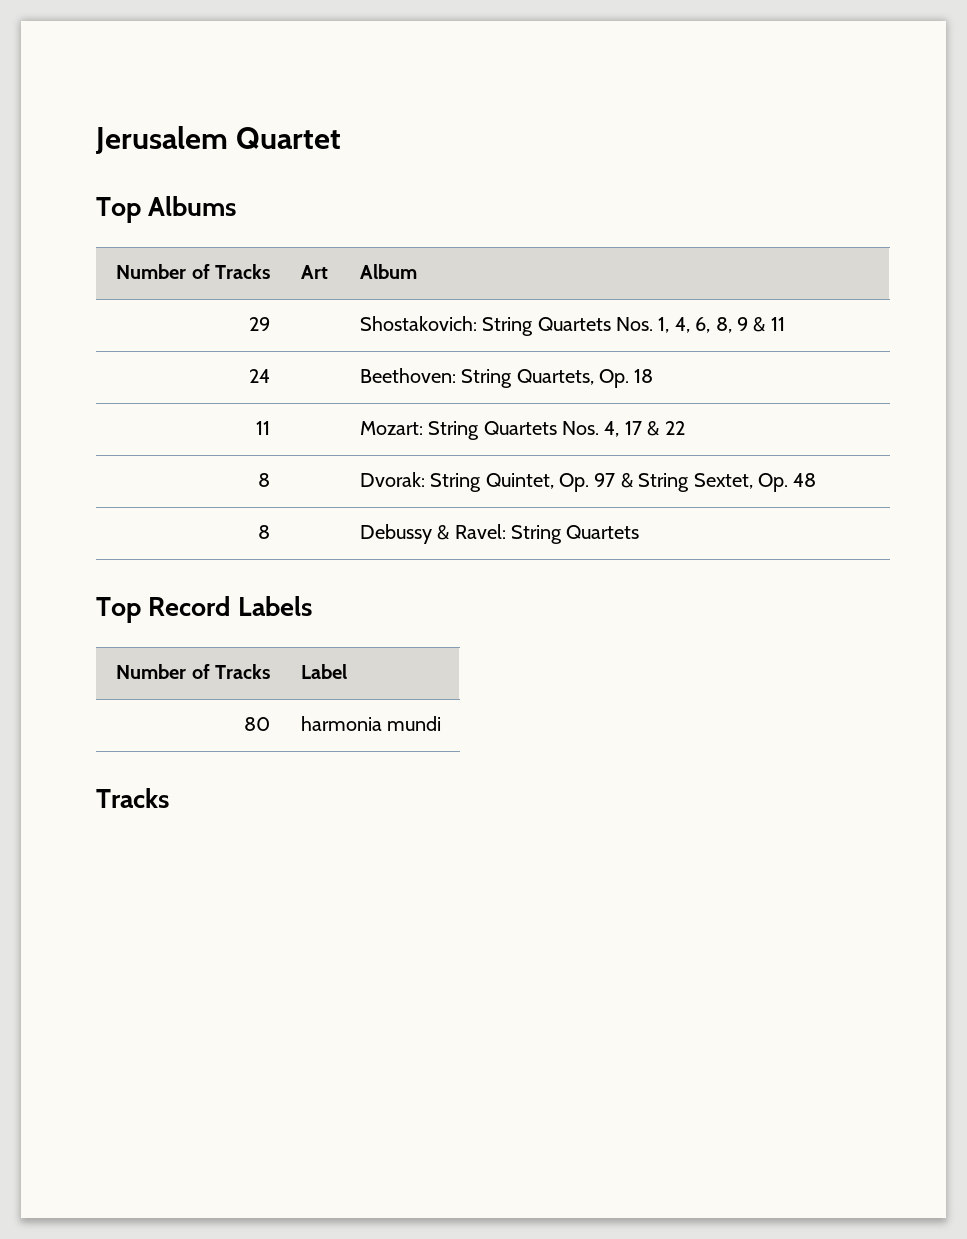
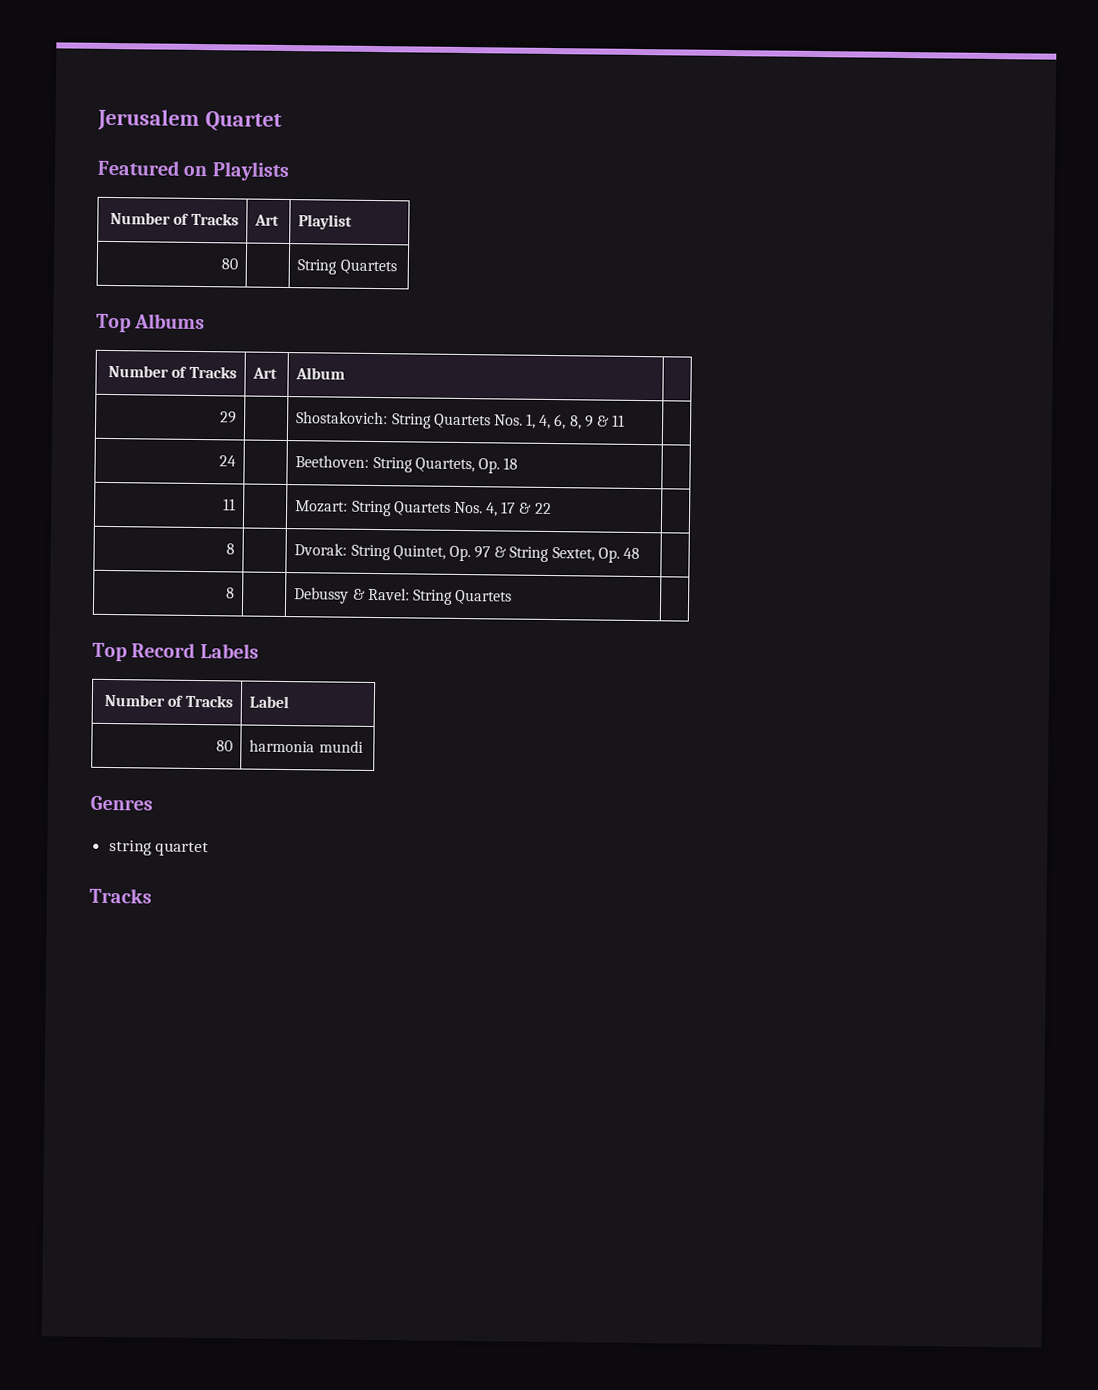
+ Featured on Playlists
+ Number of Tracks | Art | Playlist
+ 80 | | String Quartets
+ Genres
+ string quartet

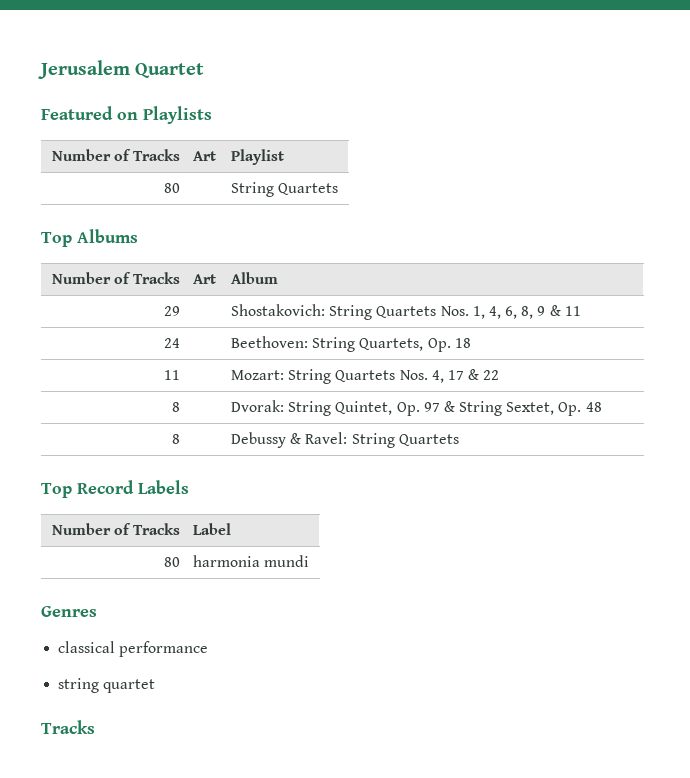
+ classical performance

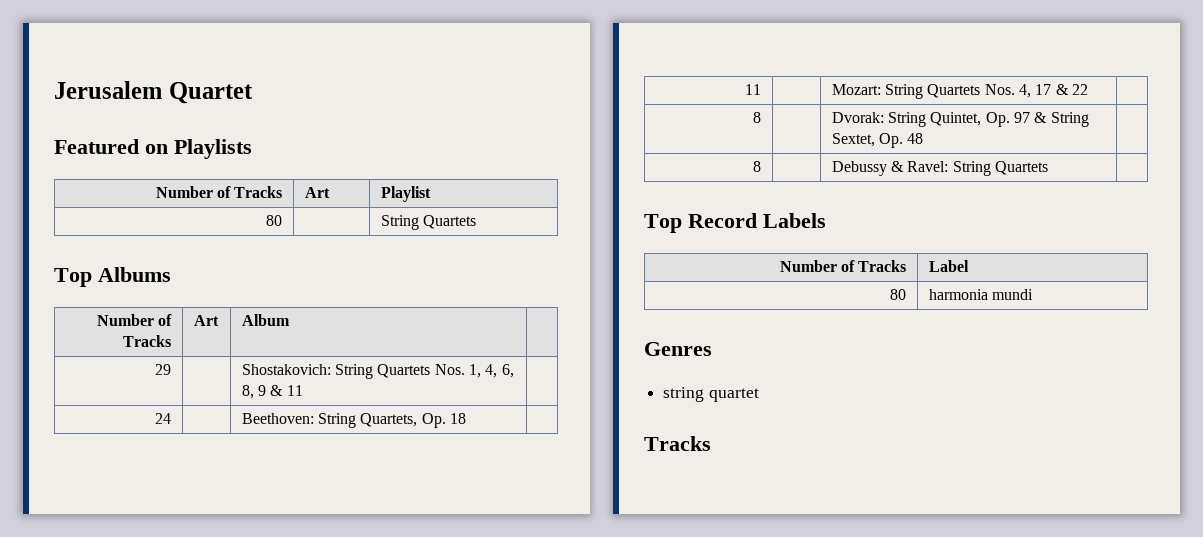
- classical performance

